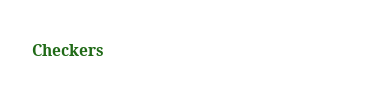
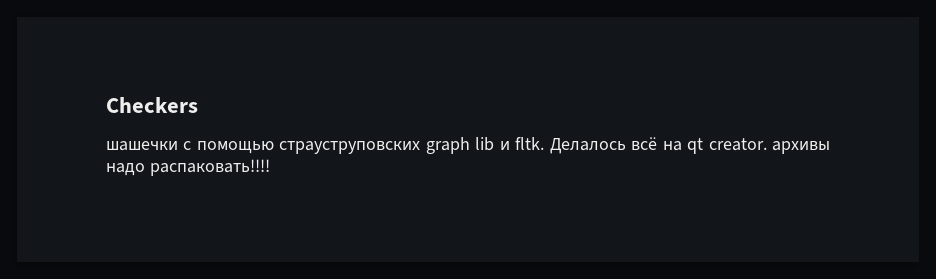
+ шашечки с помощью страуструповских graph lib и fltk. Делалось всё на qt creator. архивы надо распаковать!!!!

